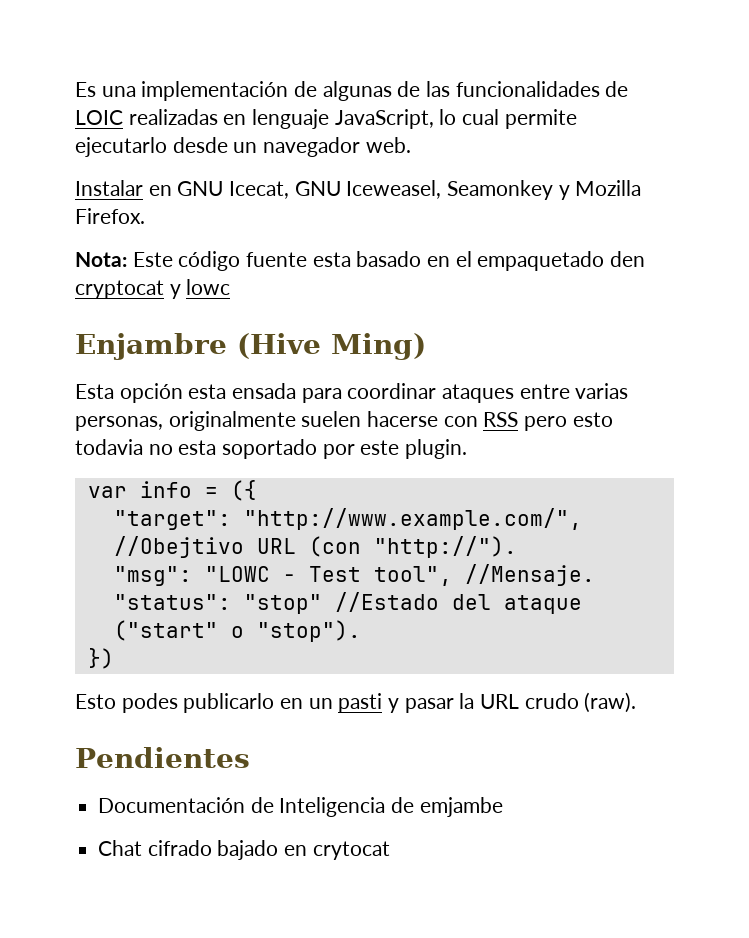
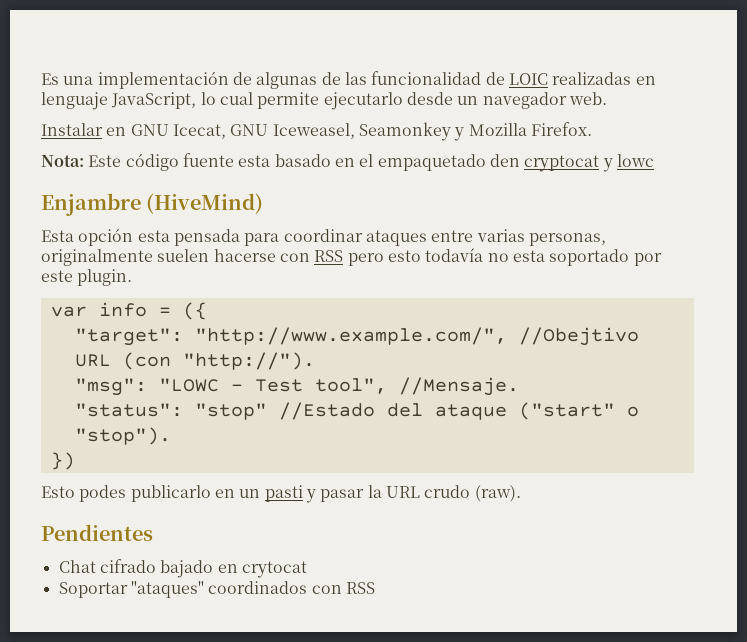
- Es una implementación de algunas de las funcionalidades de LOIC realizadas en lenguaje JavaScript, lo cual permite ejecutarlo desde un navegador web.
+ Es una implementación de algunas de las funcionalidad de LOIC realizadas en lenguaje JavaScript, lo cual permite ejecutarlo desde un navegador web.
- Enjambre (Hive Ming)
+ Enjambre (HiveMind)
- Esta opción esta ensada para coordinar ataques entre varias personas, originalmente suelen hacerse con RSS pero esto todavia no esta soportado por este plugin.
+ Esta opción esta pensada para coordinar ataques entre varias personas, originalmente suelen hacerse con RSS pero esto todavía no esta soportado por este plugin.
- Documentación de Inteligencia de emjambe
+ Soportar "ataques" coordinados con RSS

